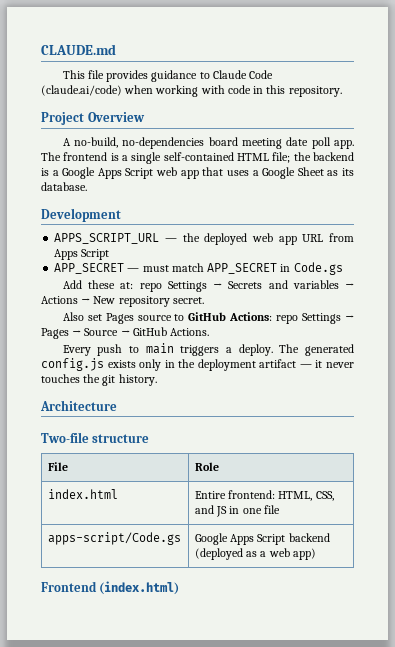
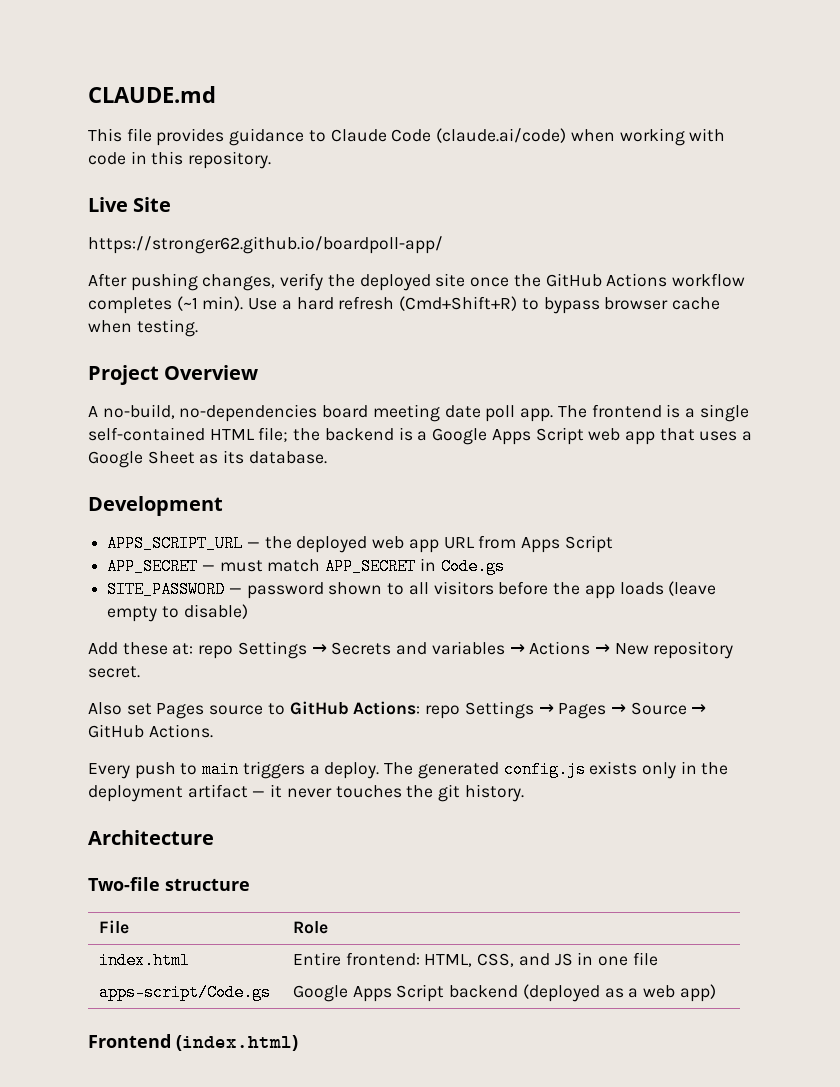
+ Live Site
+ https://stronger62.github.io/boardpoll-app/
+ After pushing changes, verify the deployed site once the GitHub Actions workflow completes (~1 min). Use a hard refresh (Cmd+Shift+R) to bypass browser cache when testing.
+ SITE_PASSWORD — password shown to all visitors before the app loads (leave empty to disable)

